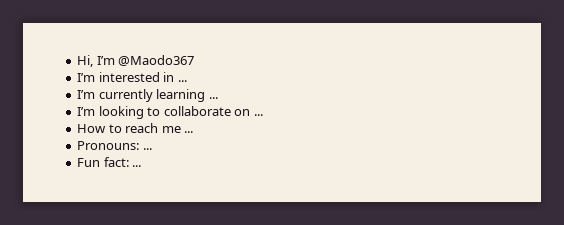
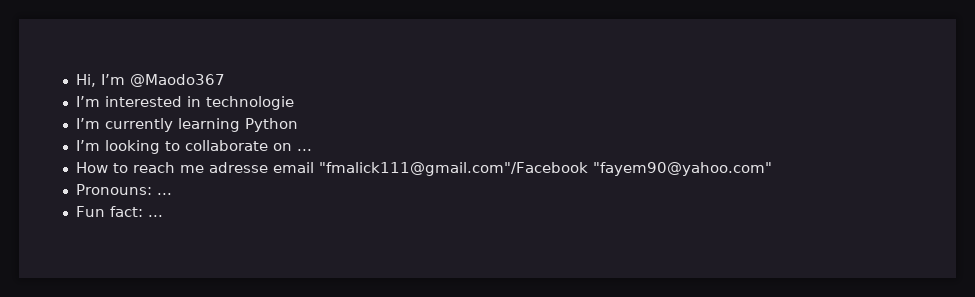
- I’m interested in ...
+ I’m interested in technologie
- I’m currently learning ...
+ I’m currently learning Python
- How to reach me ...
+ How to reach me adresse email "fmalick111@gmail.com"/Facebook "fayem90@yahoo.com"

